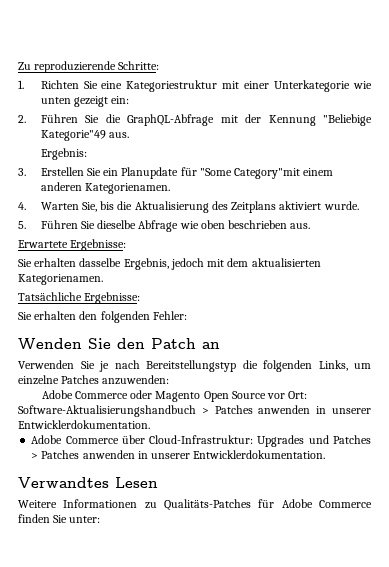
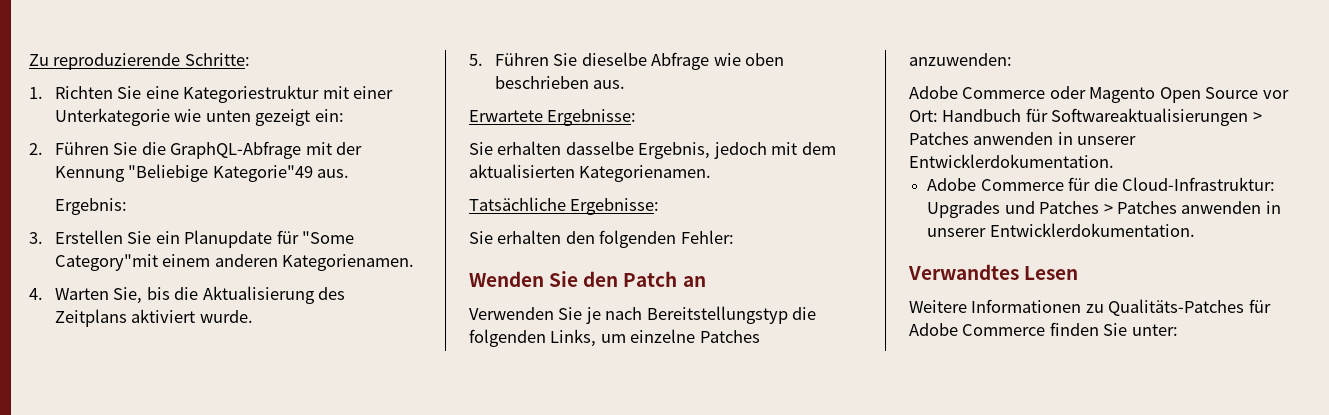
- Adobe Commerce oder Magento Open Source vor Ort: Software-Aktualisierungshandbuch > Patches anwenden in unserer Entwicklerdokumentation.
+ Adobe Commerce oder Magento Open Source vor Ort: Handbuch für Softwareaktualisierungen > Patches anwenden in unserer Entwicklerdokumentation.
- Adobe Commerce über Cloud-Infrastruktur: Upgrades und Patches > Patches anwenden in unserer Entwicklerdokumentation.
+ Adobe Commerce für die Cloud-Infrastruktur: Upgrades und Patches > Patches anwenden in unserer Entwicklerdokumentation.

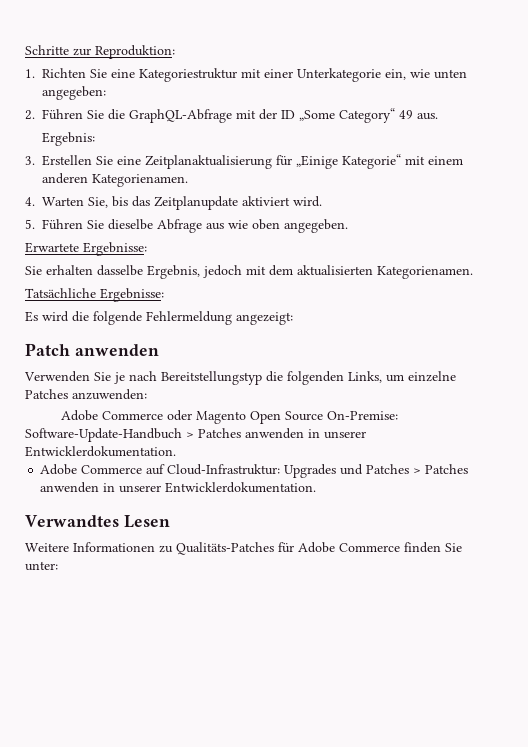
- Zu reproduzierende Schritte:
+ Schritte zur Reproduktion:
- 1. Richten Sie eine Kategoriestruktur mit einer Unterkategorie wie unten gezeigt ein:
+ 1. Richten Sie eine Kategoriestruktur mit einer Unterkategorie ein, wie unten angegeben:
- 2. Führen Sie die GraphQL-Abfrage mit der Kennung "Beliebige Kategorie"49 aus.
+ 2. Führen Sie die GraphQL-Abfrage mit der ID „Some Category“ 49 aus.
- 3. Erstellen Sie ein Planupdate für "Some Category"mit einem anderen Kategorienamen.
+ 3. Erstellen Sie eine Zeitplanaktualisierung für „Einige Kategorie“ mit einem anderen Kategorienamen.
- 4. Warten Sie, bis die Aktualisierung des Zeitplans aktiviert wurde.
+ 4. Warten Sie, bis das Zeitplanupdate aktiviert wird.
- 5. Führen Sie dieselbe Abfrage wie oben beschrieben aus.
+ 5. Führen Sie dieselbe Abfrage aus wie oben angegeben.
- Sie erhalten den folgenden Fehler:
- Wenden Sie den Patch an
+ Es wird die folgende Fehlermeldung angezeigt:
+ Patch anwenden
- Adobe Commerce oder Magento Open Source vor Ort: Handbuch für Softwareaktualisierungen > Patches anwenden in unserer Entwicklerdokumentation.
+ Adobe Commerce oder Magento Open Source On-Premise: Software-Update-Handbuch > Patches anwenden in unserer Entwicklerdokumentation.
- Adobe Commerce für die Cloud-Infrastruktur: Upgrades und Patches > Patches anwenden in unserer Entwicklerdokumentation.
+ Adobe Commerce auf Cloud-Infrastruktur: Upgrades und Patches > Patches anwenden in unserer Entwicklerdokumentation.

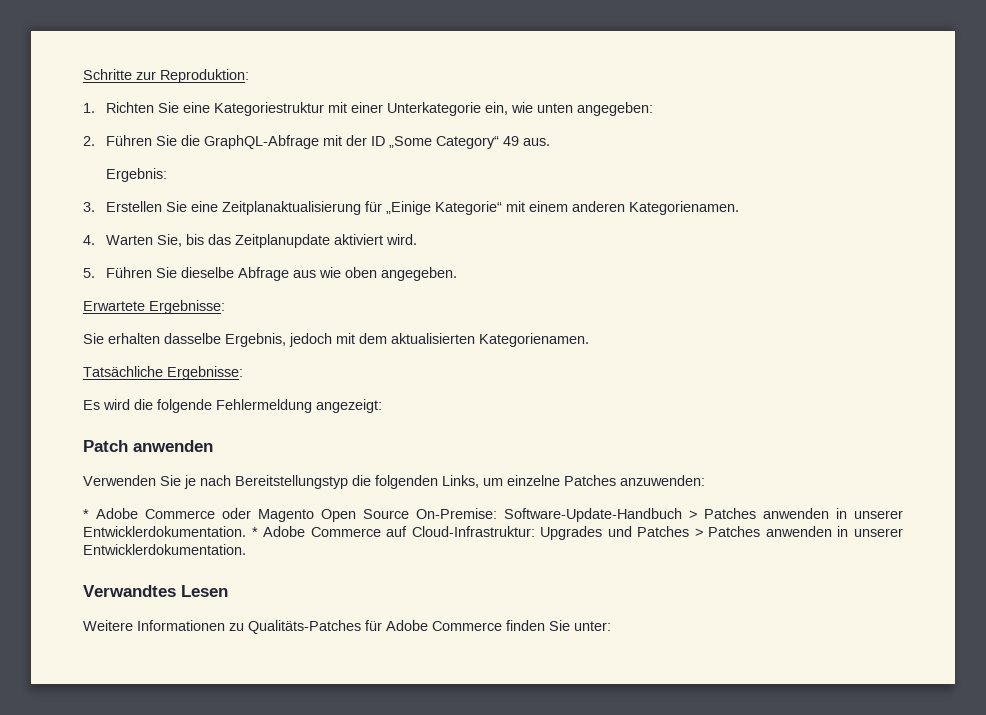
- Adobe Commerce oder Magento Open Source On-Premise: Software-Update-Handbuch > Patches anwenden in unserer Entwicklerdokumentation.
- Adobe Commerce auf Cloud-Infrastruktur: Upgrades und Patches > Patches anwenden in unserer Entwicklerdokumentation.
+ * Adobe Commerce oder Magento Open Source On-Premise: Software-Update-Handbuch > Patches anwenden in unserer Entwicklerdokumentation. * Adobe Commerce auf Cloud-Infrastruktur: Upgrades und Patches > Patches anwenden in unserer Entwicklerdokumentation.

